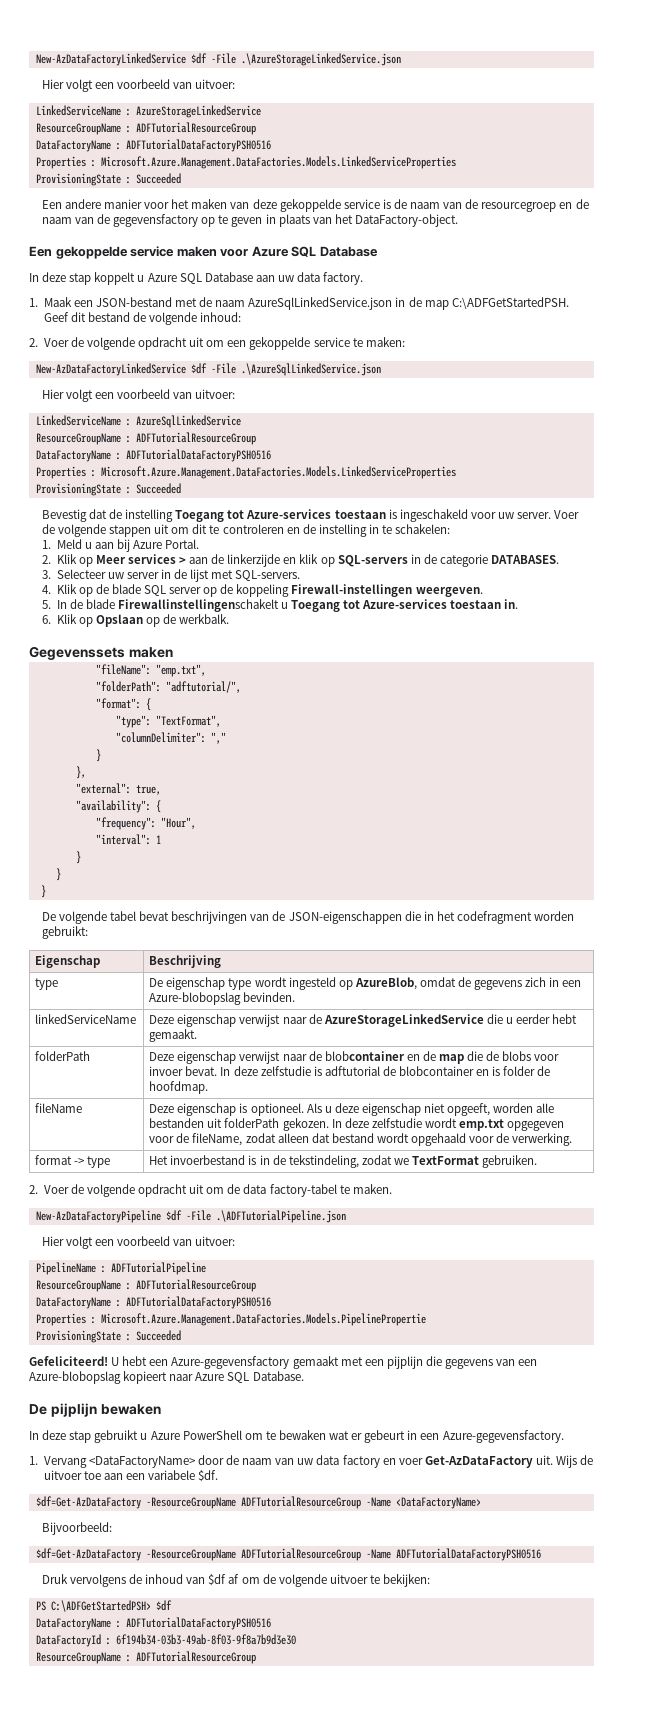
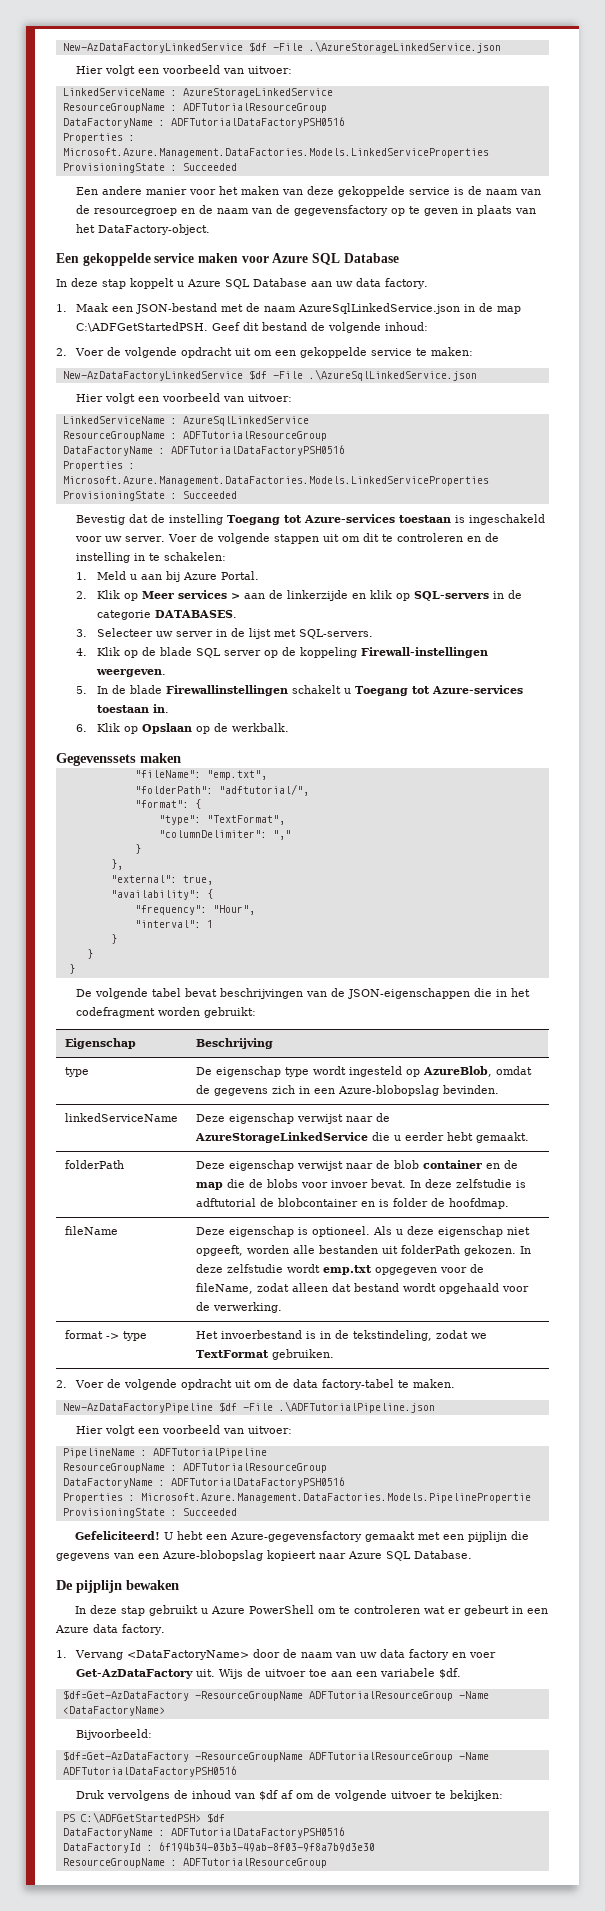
- 5. In de blade Firewallinstellingenschakelt u Toegang tot Azure-services toestaan in.
+ 5. In de blade Firewallinstellingen schakelt u Toegang tot Azure-services toestaan in.
- folderPath | Deze eigenschap verwijst naar de blobcontainer en de map die de blobs voor invoer bevat. In deze zelfstudie is adftutorial de blobcontainer en is folder de hoofdmap.
+ folderPath | Deze eigenschap verwijst naar de blob container en de map die de blobs voor invoer bevat. In deze zelfstudie is adftutorial de blobcontainer en is folder de hoofdmap.
- In deze stap gebruikt u Azure PowerShell om te bewaken wat er gebeurt in een Azure-gegevensfactory.
+ In deze stap gebruikt u Azure PowerShell om te controleren wat er gebeurt in een Azure data factory.

